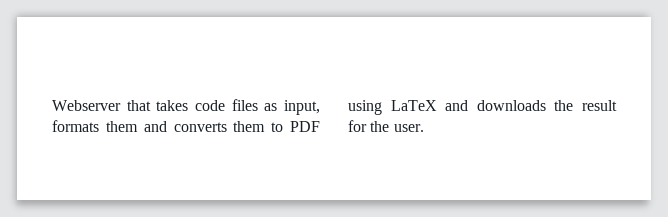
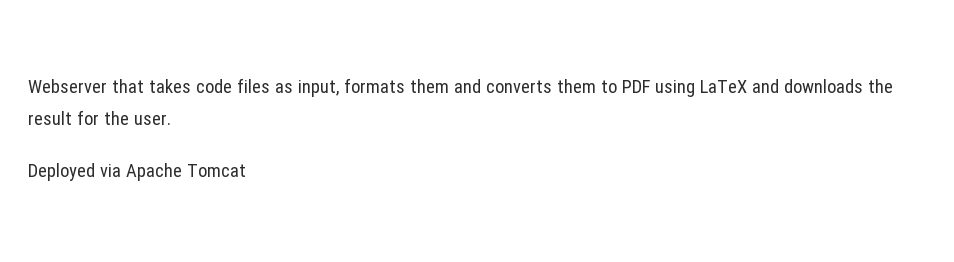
+ Deployed via Apache Tomcat

